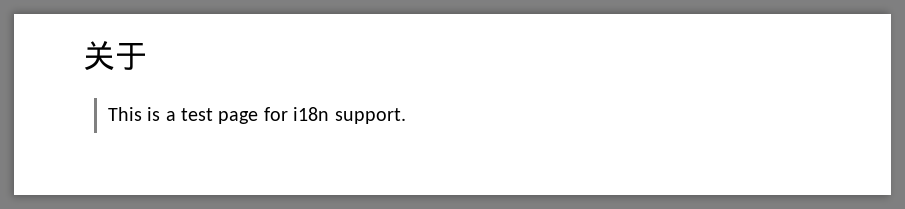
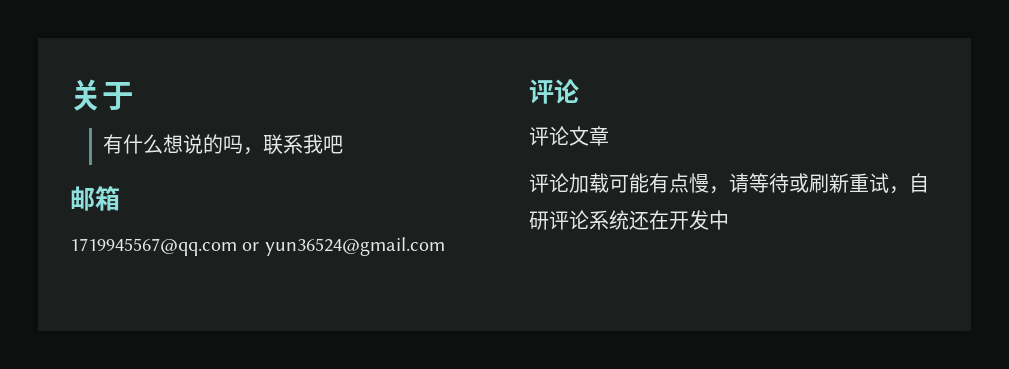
- This is a test page for i18n support.
+ 有什么想说的吗，联系我吧
+ 邮箱
+ 1719945567@qq.com or yun36524@gmail.com
+ 评论
+ 评论文章
+ 评论加载可能有点慢，请等待或刷新重试，自研评论系统还在开发中

